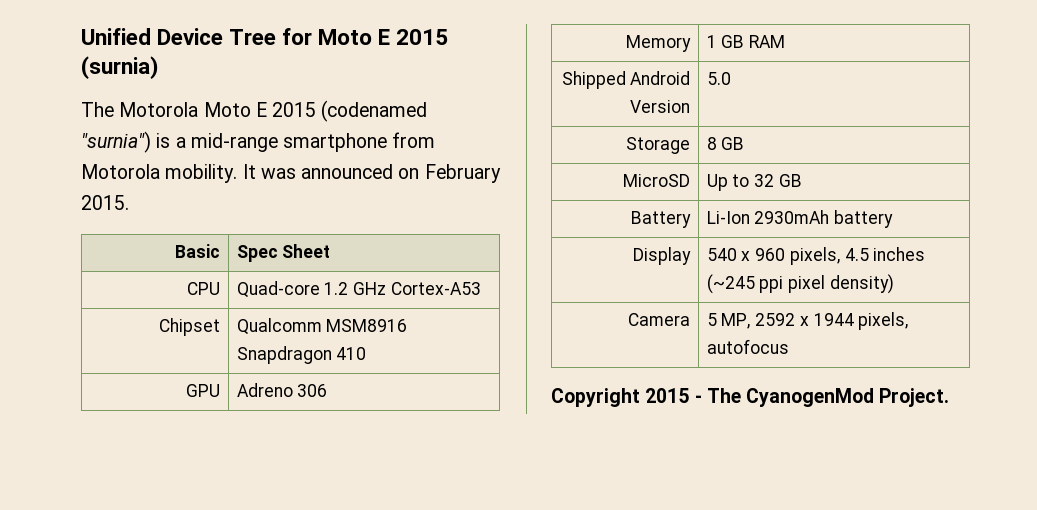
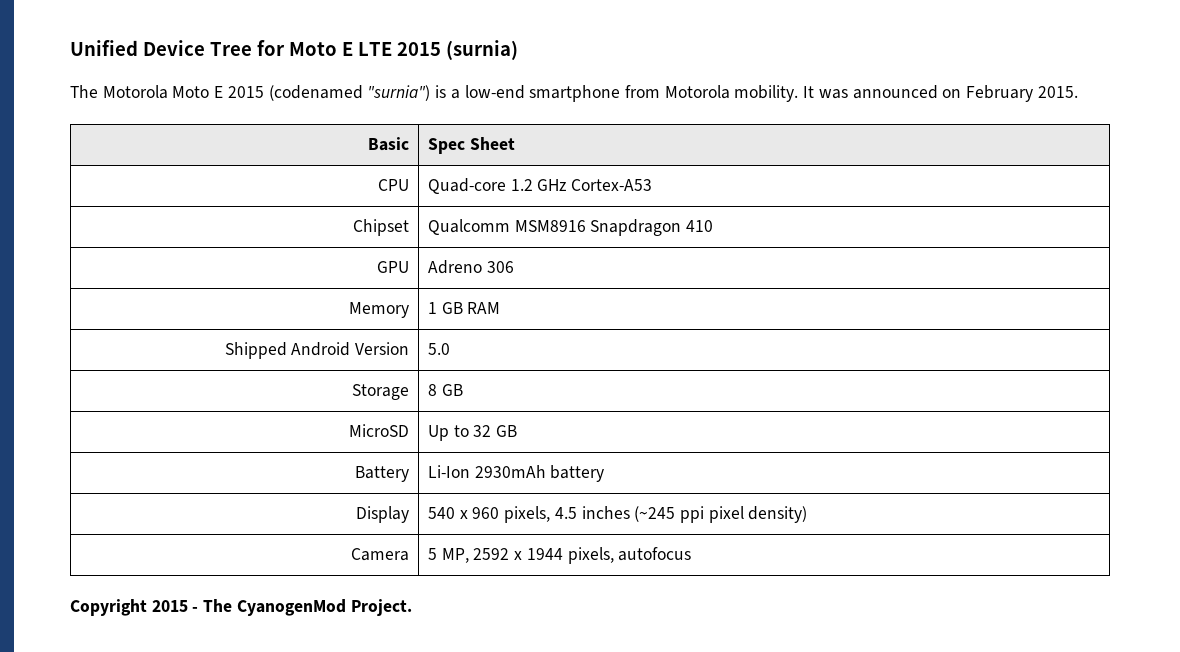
- Unified Device Tree for Moto E 2015 (surnia)
+ Unified Device Tree for Moto E LTE 2015 (surnia)
- The Motorola Moto E 2015 (codenamed "surnia") is a mid-range smartphone from Motorola mobility.
+ The Motorola Moto E 2015 (codenamed "surnia") is a low-end smartphone from Motorola mobility.

